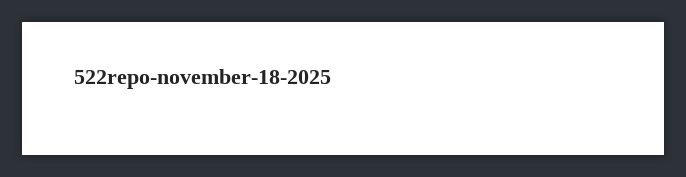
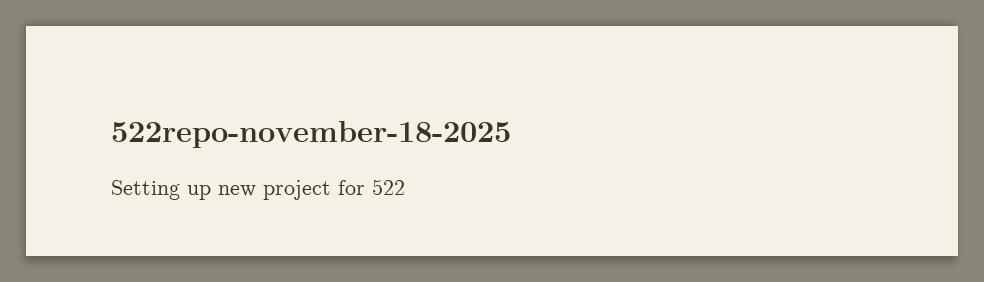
+ Setting up new project for 522

